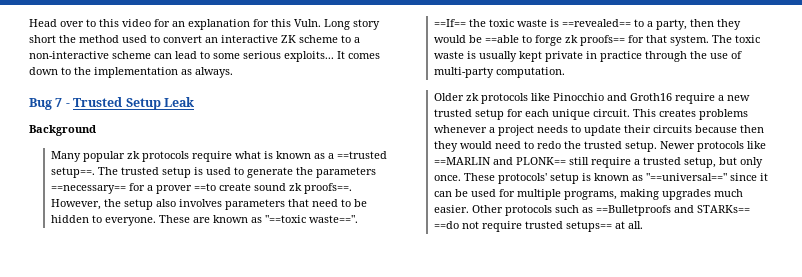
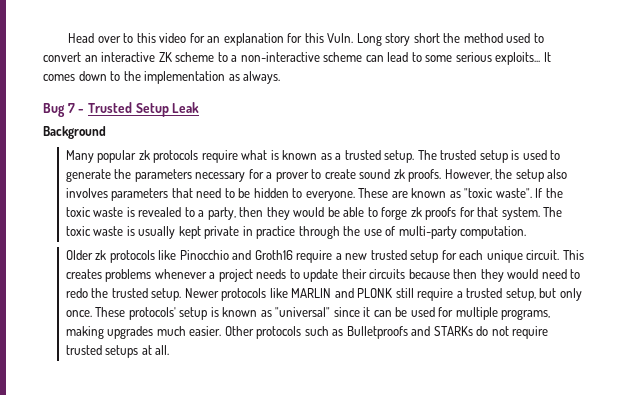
- Many popular zk protocols require what is known as a ==trusted setup==.
+ Many popular zk protocols require what is known as a trusted setup.
- The trusted setup is used to generate the parameters ==necessary== for a prover ==to create sound zk proofs==.
+ The trusted setup is used to generate the parameters necessary for a prover to create sound zk proofs.
- These are known as "==toxic waste==". ==If== the toxic waste is ==revealed== to a party, then they would be ==able to forge zk proofs== for that system.
+ These are known as "toxic waste". If the toxic waste is revealed to a party, then they would be able to forge zk proofs for that system.
- Newer protocols like ==MARLIN and PLONK== still require a trusted setup, but only once.
+ Newer protocols like MARLIN and PLONK still require a trusted setup, but only once.
- These protocols' setup is known as "==universal==" since it can be used for multiple programs, making upgrades much easier.
+ These protocols' setup is known as "universal" since it can be used for multiple programs, making upgrades much easier.
- Other protocols such as ==Bulletproofs and STARKs== ==do not require trusted setups== at all.
+ Other protocols such as Bulletproofs and STARKs do not require trusted setups at all.

